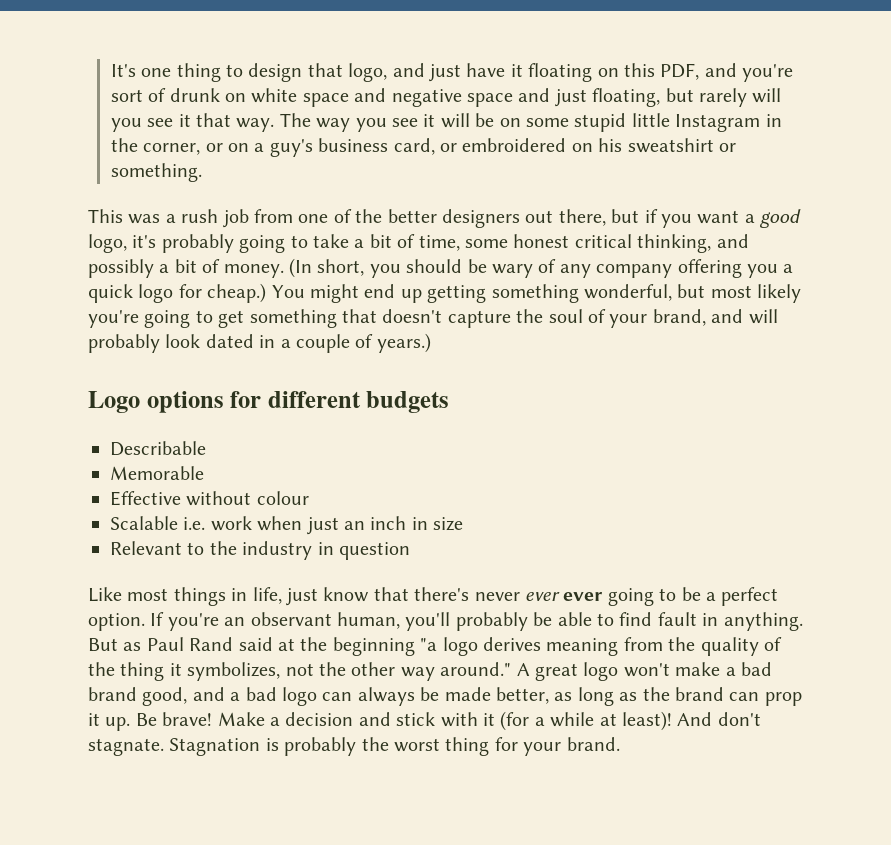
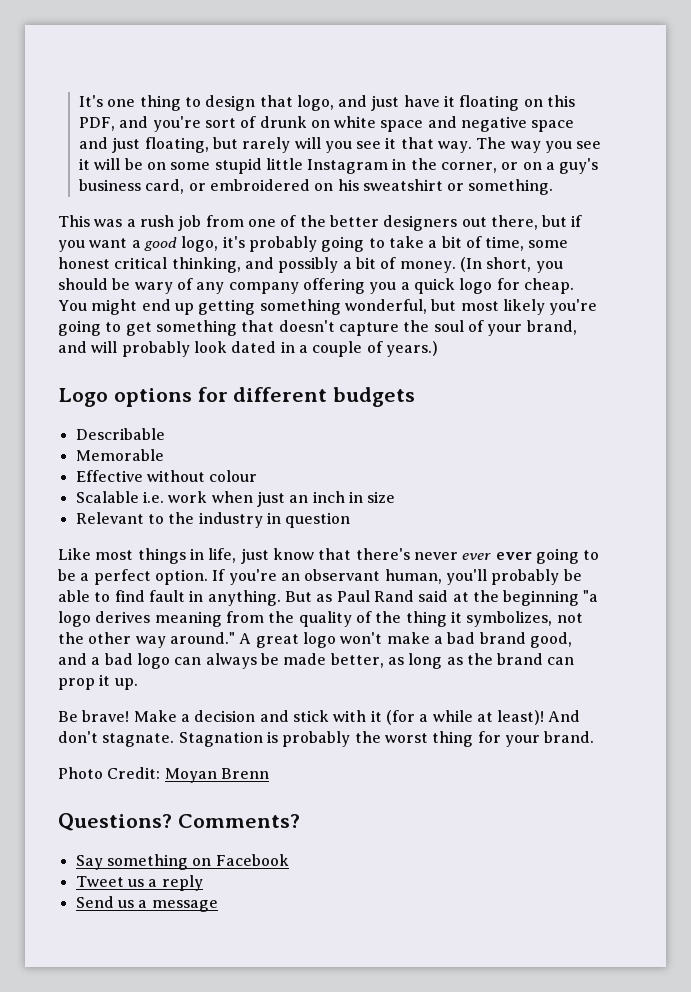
- (In short, you should be wary of any company offering you a quick logo for cheap.)
+ (In short, you should be wary of any company offering you a quick logo for cheap.
- A great logo won't make a bad brand good, and a bad logo can always be made better, as long as the brand can prop it up. Be brave!
+ A great logo won't make a bad brand good, and a bad logo can always be made better, as long as the brand can prop it up.
+ Be brave!
+ Photo Credit: Moyan Brenn
+ Questions? Comments?
+ Say something on Facebook
+ Tweet us a reply
+ Send us a message

